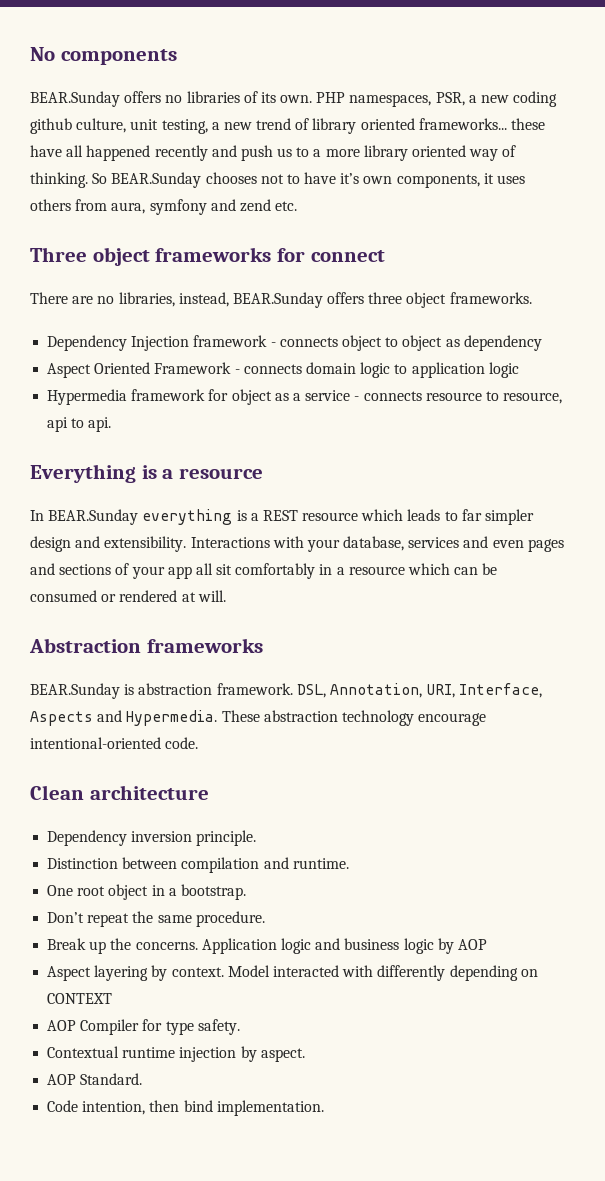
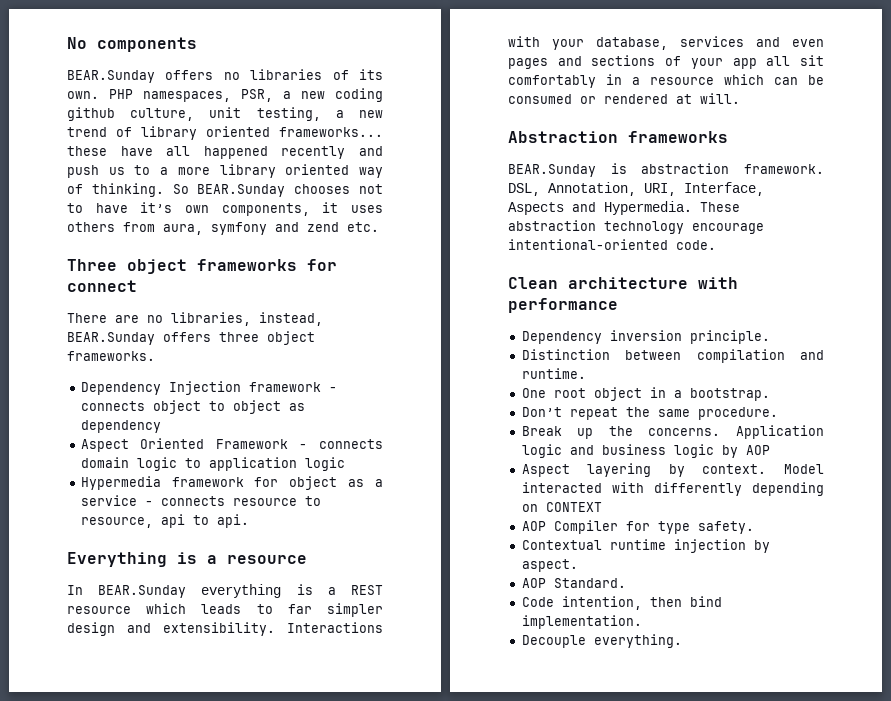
- Clean architecture
+ Clean architecture with performance
+ Decouple everything.

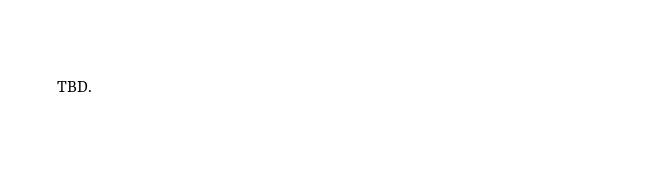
- No components
- BEAR.Sunday offers no libraries of its own. PHP namespaces, PSR, a new coding github culture, unit testing, a new trend of library oriented frameworks... these have all happened recently and push us to a more library oriented way of thinking. So BEAR.Sunday chooses not to have it’s own components, it uses others from aura, symfony and zend etc.
- Three object frameworks for connect
- There are no libraries, instead, BEAR.Sunday offers three object frameworks.
- Dependency Injection framework - connects object to object as dependency
- Aspect Oriented Framework - connects domain logic to application logic
- Hypermedia framework for object as a service - connects resource to resource, api to api.
- Everything is a resource
- In BEAR.Sunday everything is a REST resource which leads to far simpler design and extensibility. Interactions with your database, services and even pages and sections of your app all sit comfortably in a resource which can be consumed or rendered at will.
- Abstraction frameworks
- BEAR.Sunday is abstraction framework. DSL, Annotation, URI, Interface, Aspects and Hypermedia. These abstraction technology encourage intentional-oriented code.
- Clean architecture with performance
- Dependency inversion principle.
- Distinction between compilation and runtime.
- One root object in a bootstrap.
- Don’t repeat the same procedure.
- Break up the concerns. Application logic and business logic by AOP
- Aspect layering by context. Model interacted with differently depending on CONTEXT
- AOP Compiler for type safety.
- Contextual runtime injection by aspect.
- AOP Standard.
- Code intention, then bind implementation.
- Decouple everything.
+ TBD.

